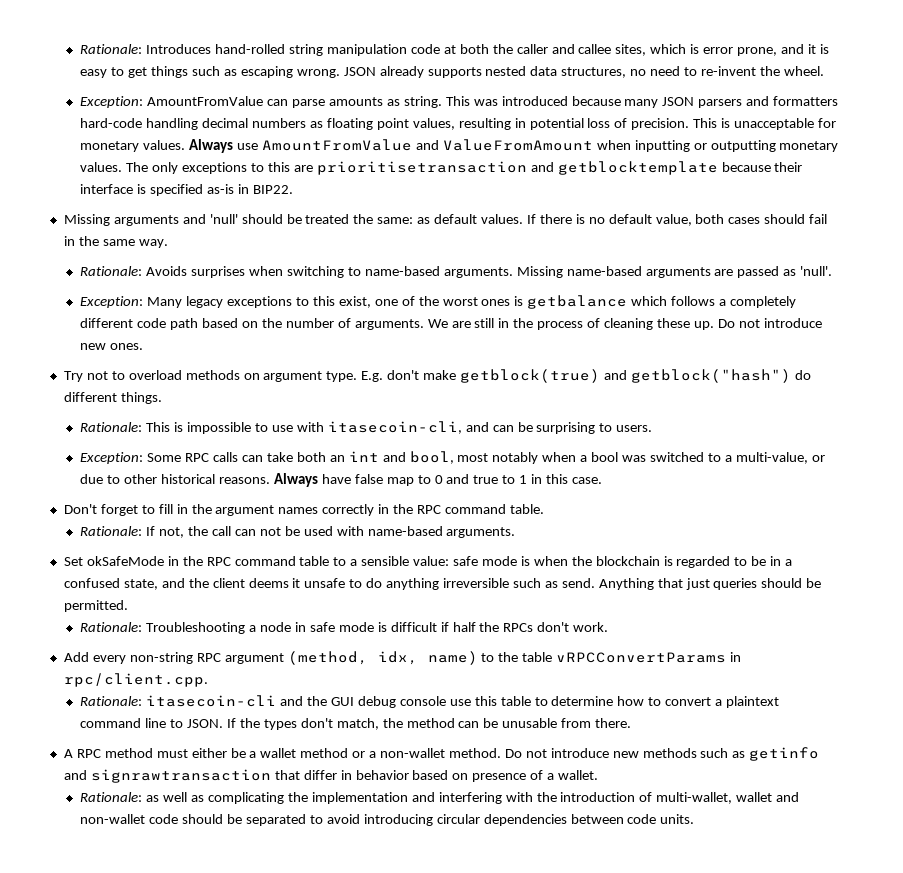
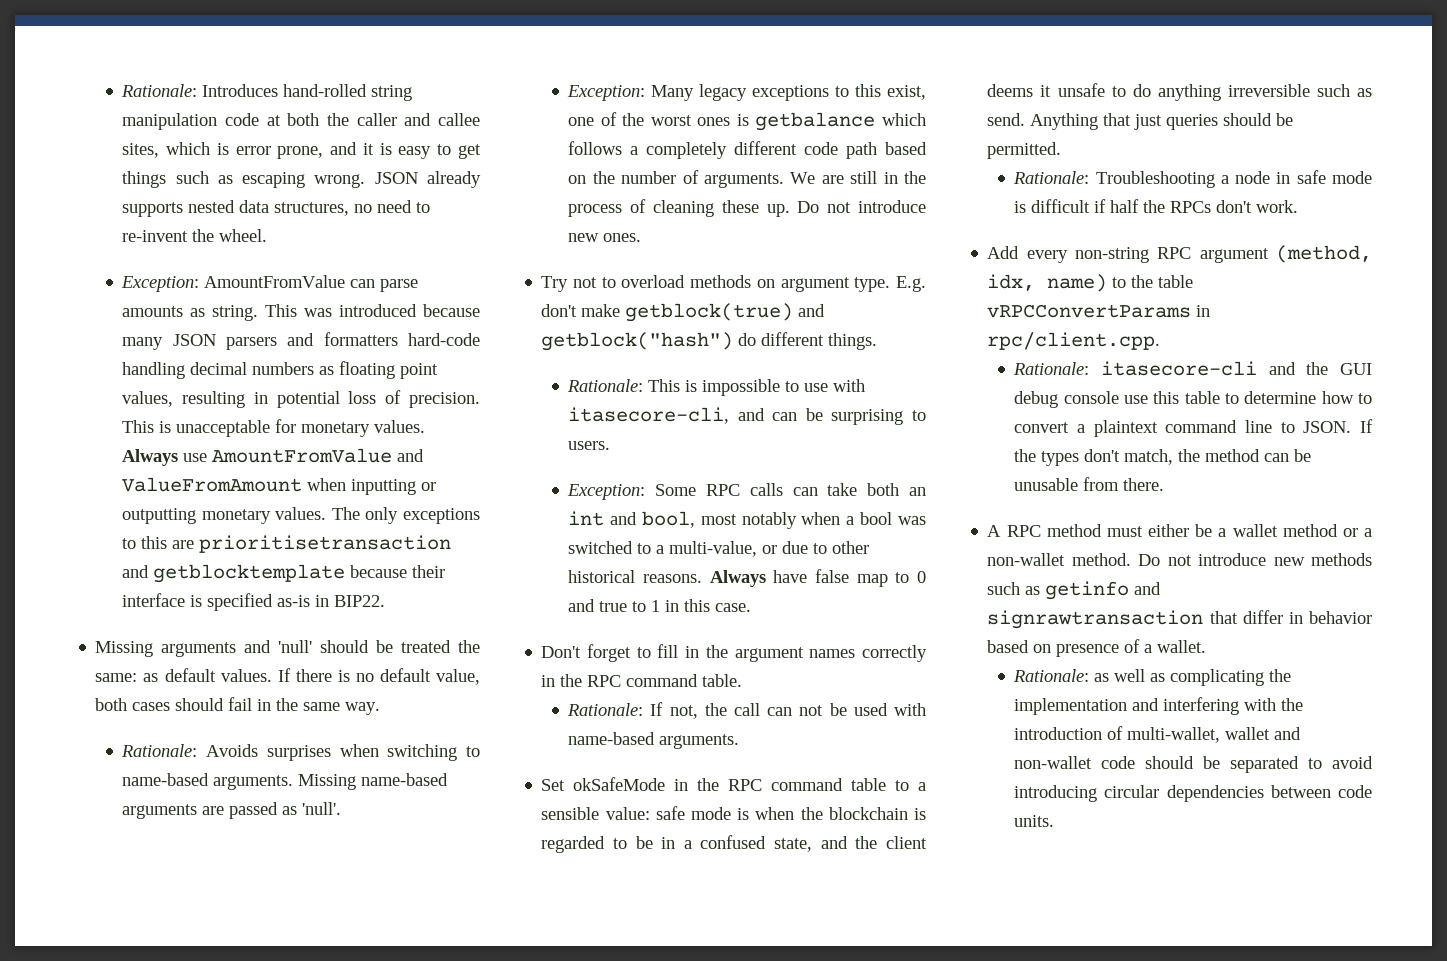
- Rationale: This is impossible to use with itasecoin-cli, and can be surprising to users.
+ Rationale: This is impossible to use with itasecore-cli, and can be surprising to users.
- Rationale: itasecoin-cli and the GUI debug console use this table to determine how to convert a plaintext command line to JSON.
+ Rationale: itasecore-cli and the GUI debug console use this table to determine how to convert a plaintext command line to JSON.

